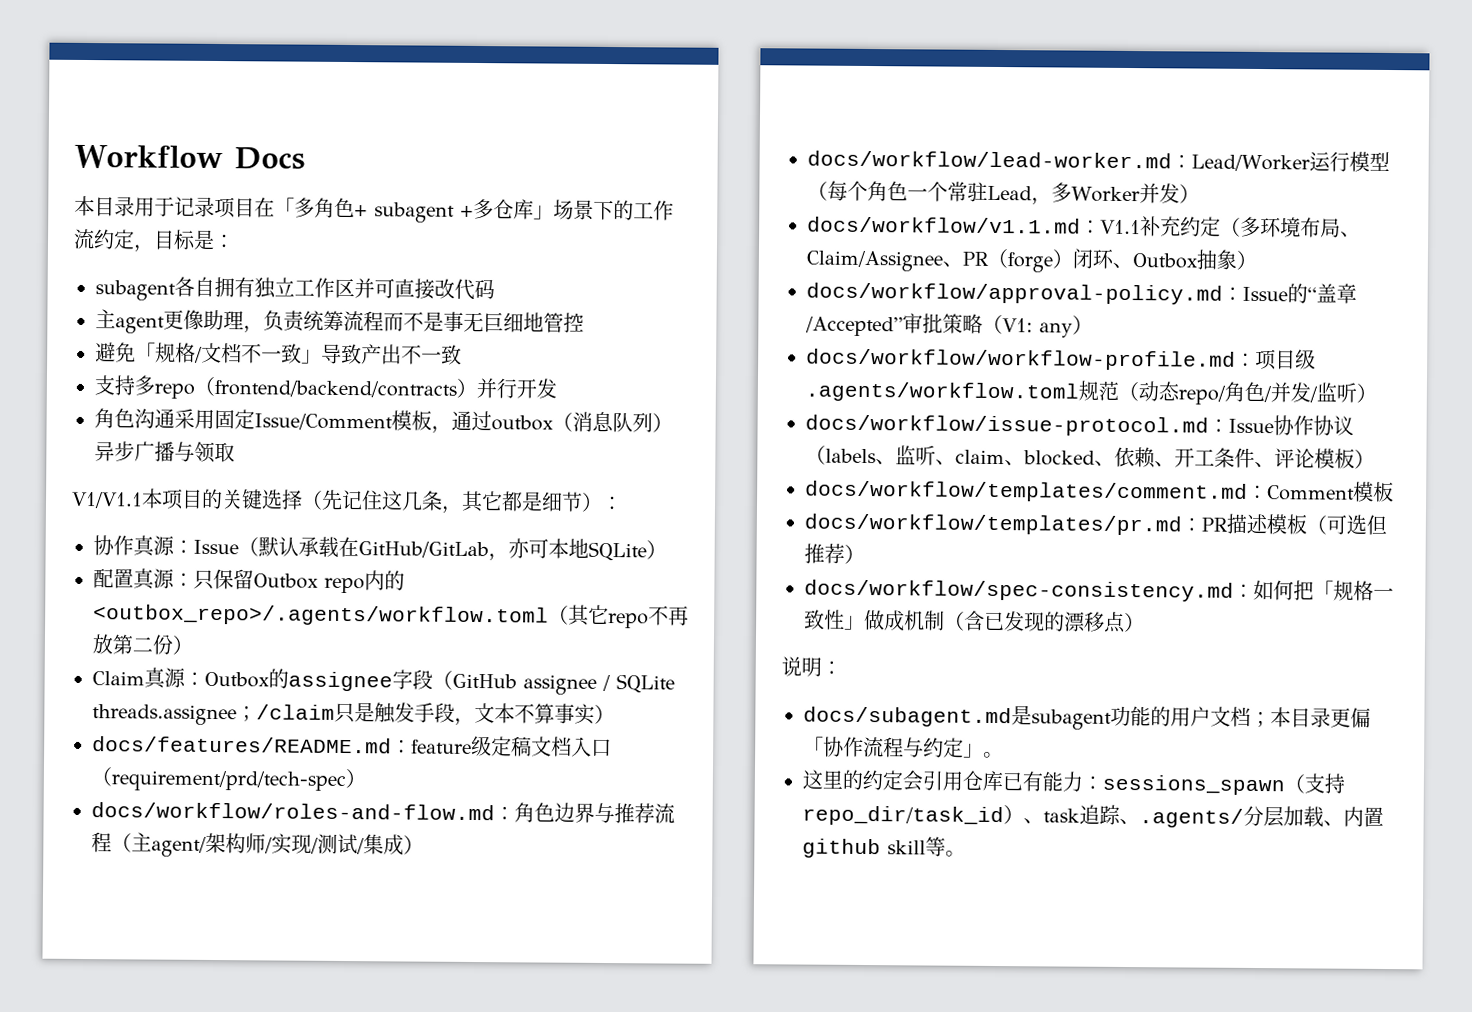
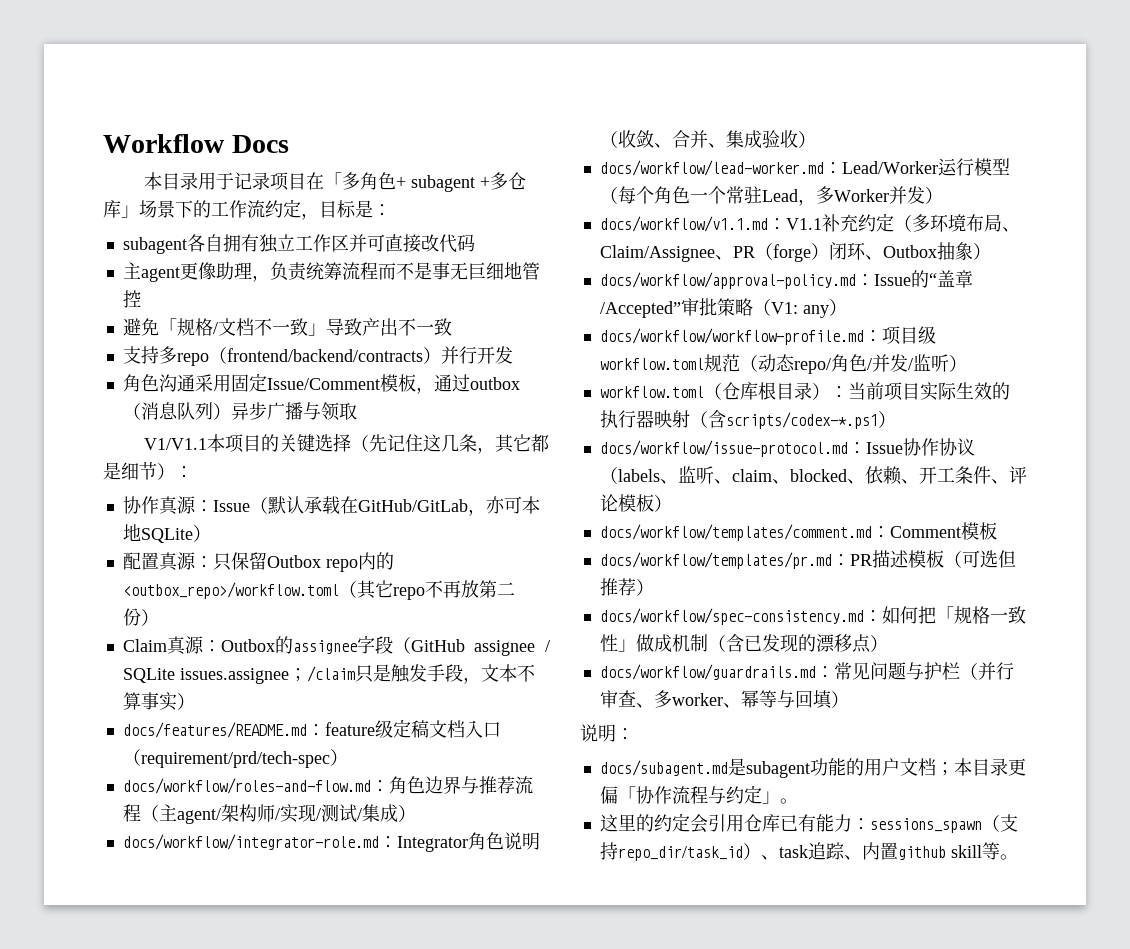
- 配置真源：只保留Outbox repo内的<outbox_repo>/.agents/workflow.toml（其它repo不再放第二份）
+ 配置真源：只保留Outbox repo内的<outbox_repo>/workflow.toml（其它repo不再放第二份）
- Claim真源：Outbox的assignee字段（GitHub assignee / SQLite threads.assignee；/claim只是触发手段，文本不算事实）
+ Claim真源：Outbox的assignee字段（GitHub assignee / SQLite issues.assignee；/claim只是触发手段，文本不算事实）
+ docs/workflow/integrator-role.md：Integrator角色说明（收敛、合并、集成验收）
- docs/workflow/workflow-profile.md：项目级.agents/workflow.toml规范（动态repo/角色/并发/监听）
+ docs/workflow/workflow-profile.md：项目级workflow.toml规范（动态repo/角色/并发/监听）
+ workflow.toml（仓库根目录）：当前项目实际生效的执行器映射（含scripts/codex-*.ps1）
+ docs/workflow/guardrails.md：常见问题与护栏（并行审查、多worker、幂等与回填）
- 这里的约定会引用仓库已有能力：sessions_spawn（支持repo_dir/task_id）、task追踪、.agents/分层加载、内置github skill等。
+ 这里的约定会引用仓库已有能力：sessions_spawn（支持repo_dir/task_id）、task追踪、内置github skill等。

